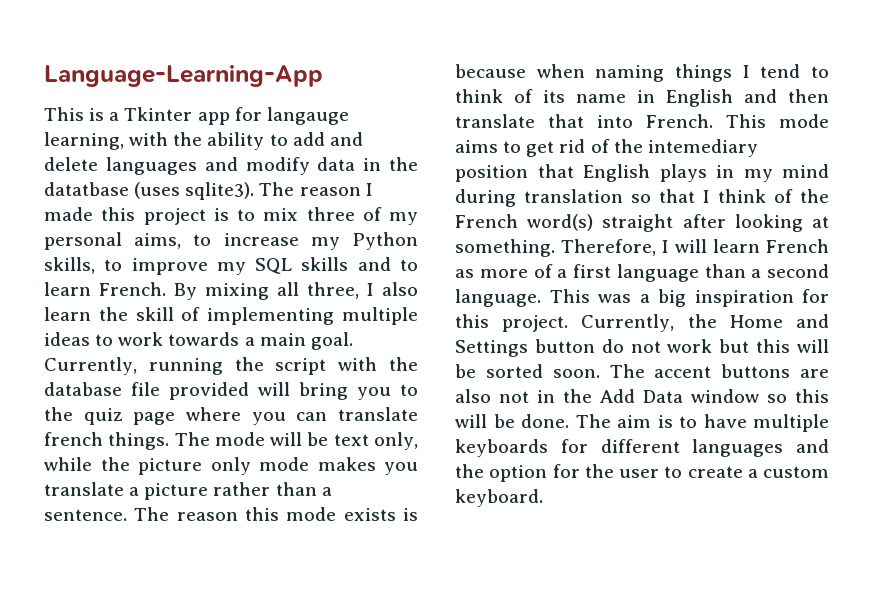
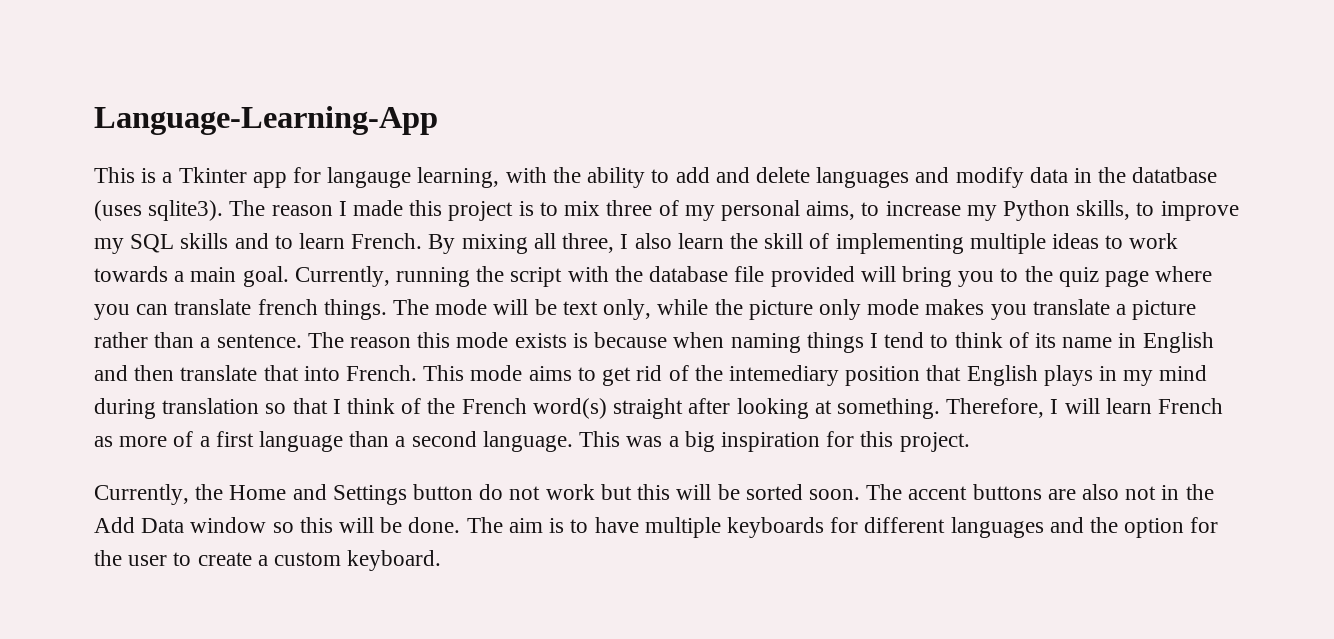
- This was a big inspiration for this project. Currently, the Home and Settings button do not work but this will be sorted soon.
+ This was a big inspiration for this project.
+ Currently, the Home and Settings button do not work but this will be sorted soon.

